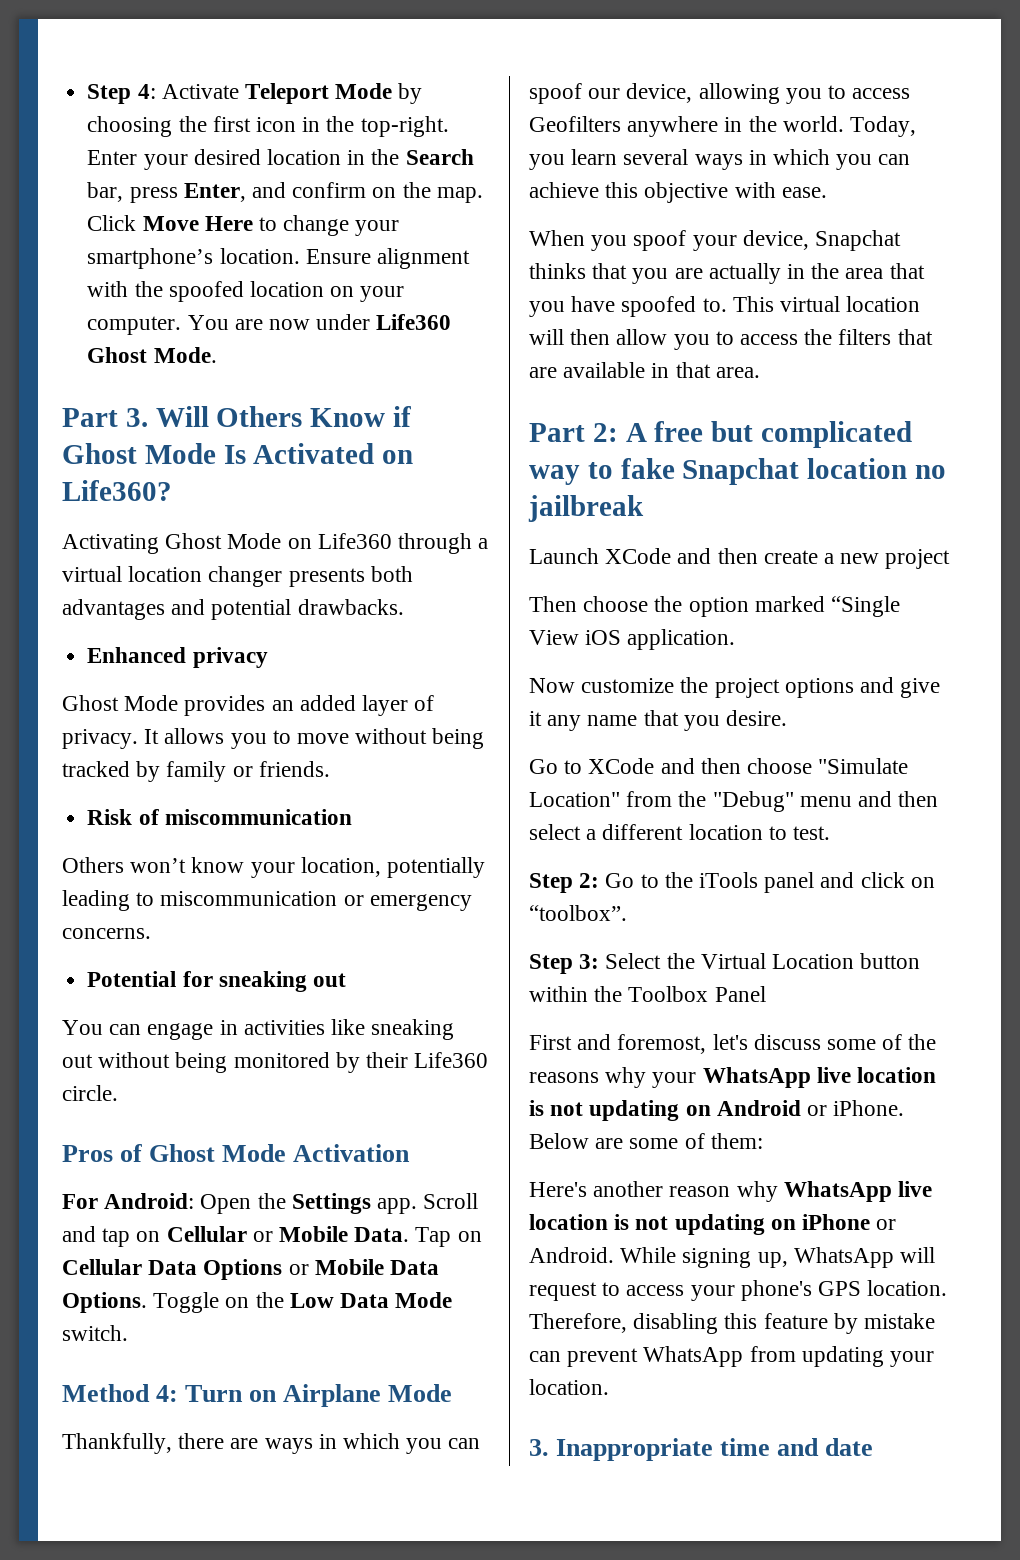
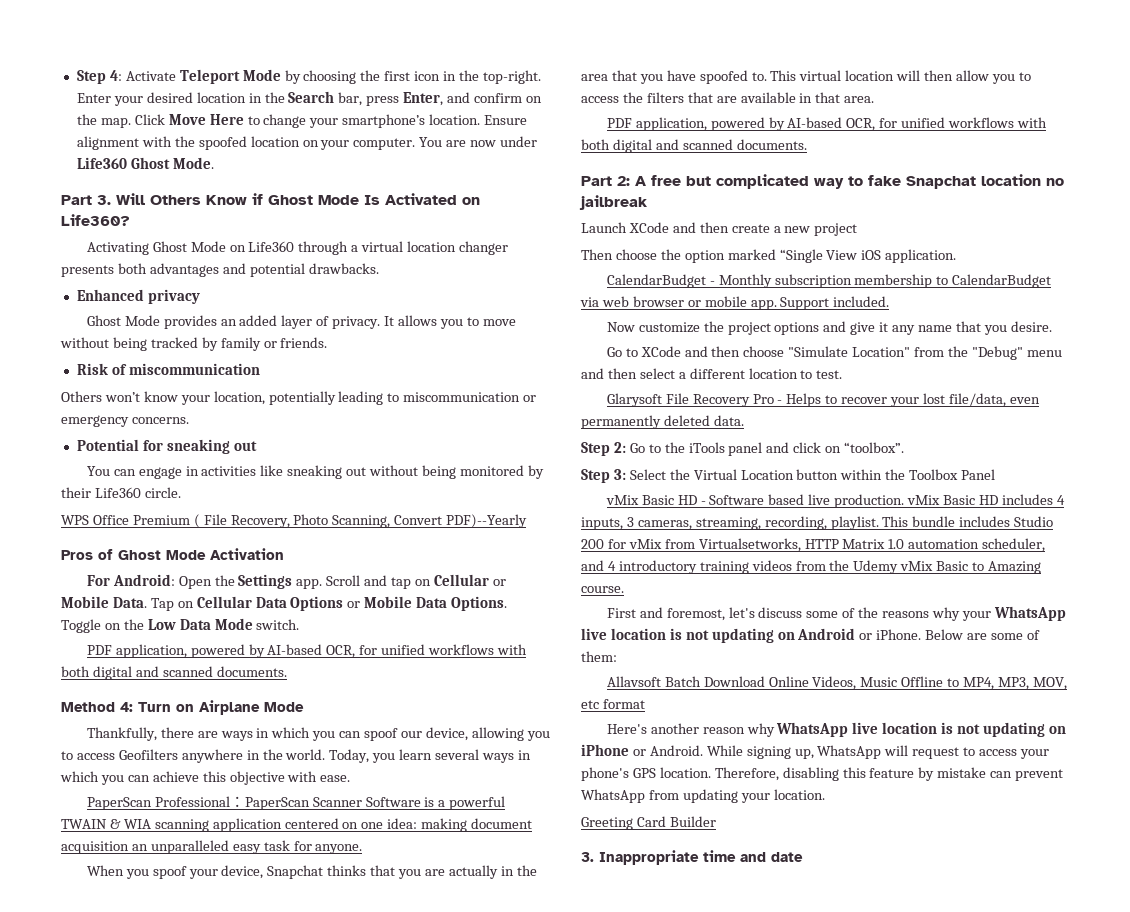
+ WPS Office Premium ( File Recovery, Photo Scanning, Convert PDF)--Yearly
  Toggle on the Low Data Mode switch.
+ PDF application, powered by AI-based OCR, for unified workflows with both digital and scanned documents.
+ PaperScan Professional：PaperScan Scanner Software is a powerful TWAIN & WIA scanning application centered on one idea: making document acquisition an unparalleled easy task for anyone.
  This virtual location will then allow you to access the filters that are available in that area.
+ PDF application, powered by AI-based OCR, for unified workflows with both digital and scanned documents.
+ CalendarBudget - Monthly subscription membership to CalendarBudget via web browser or mobile app. Support included.
+ Glarysoft File Recovery Pro - Helps to recover your lost file/data, even permanently deleted data.
+ vMix Basic HD - Software based live production. vMix Basic HD includes 4 inputs, 3 cameras, streaming, recording, playlist. This bundle includes Studio 200 for vMix from Virtualsetworks, HTTP Matrix 1.0 automation scheduler, and 4 introductory training videos from the Udemy vMix Basic to Amazing course.
+ Allavsoft Batch Download Online Videos, Music Offline to MP4, MP3, MOV, etc format
+ Greeting Card Builder

